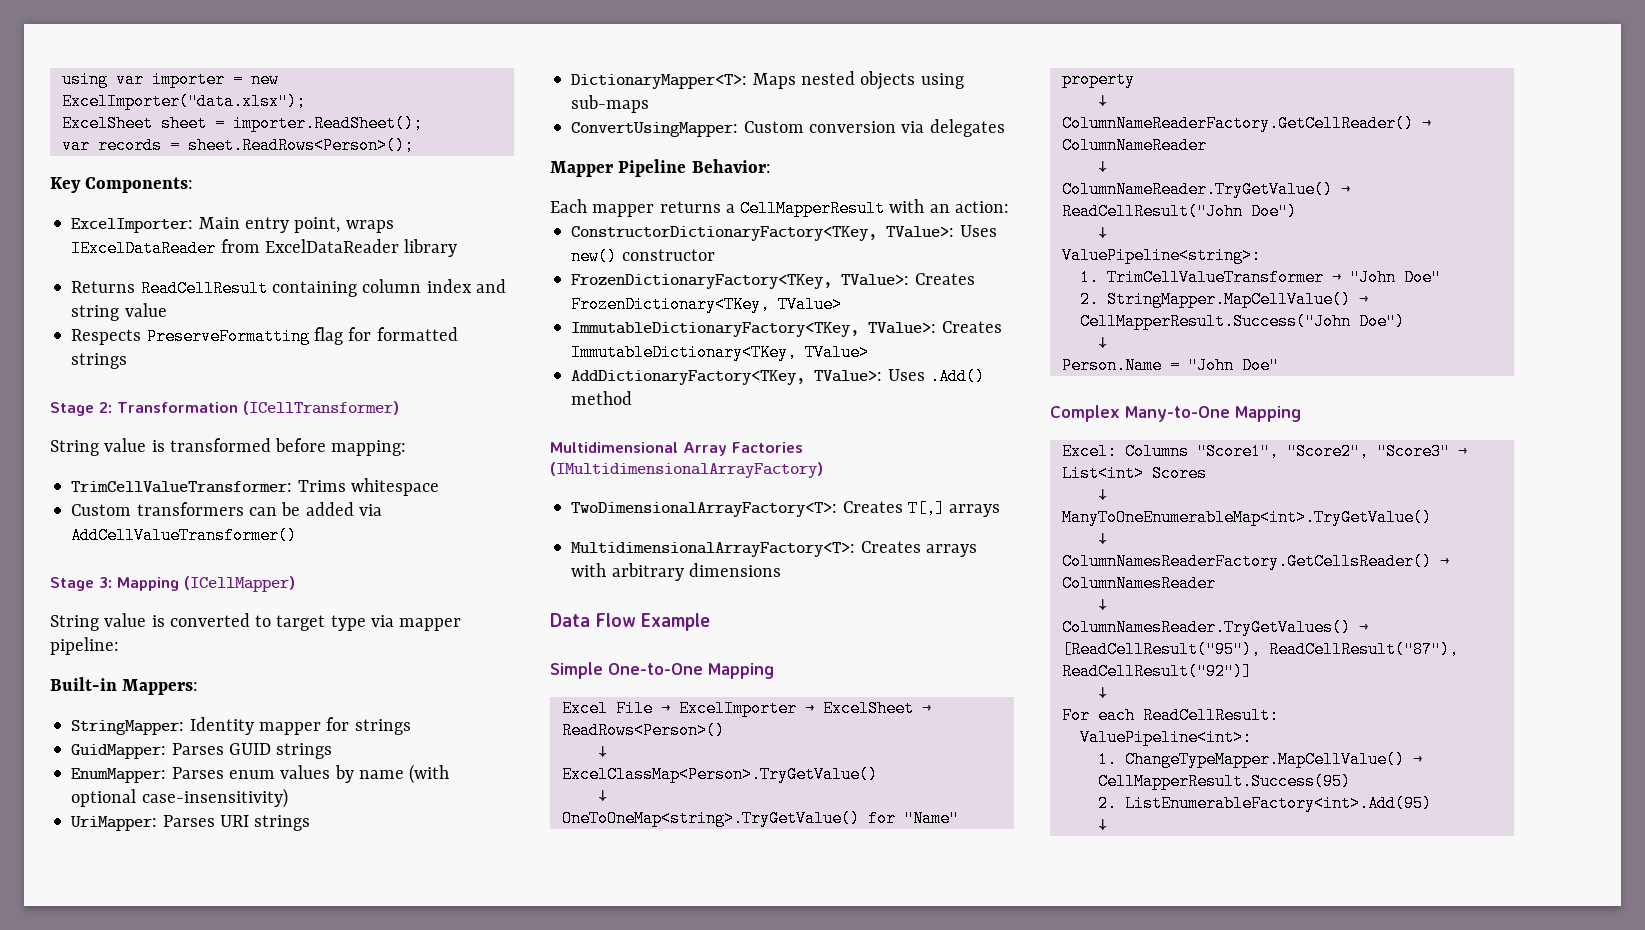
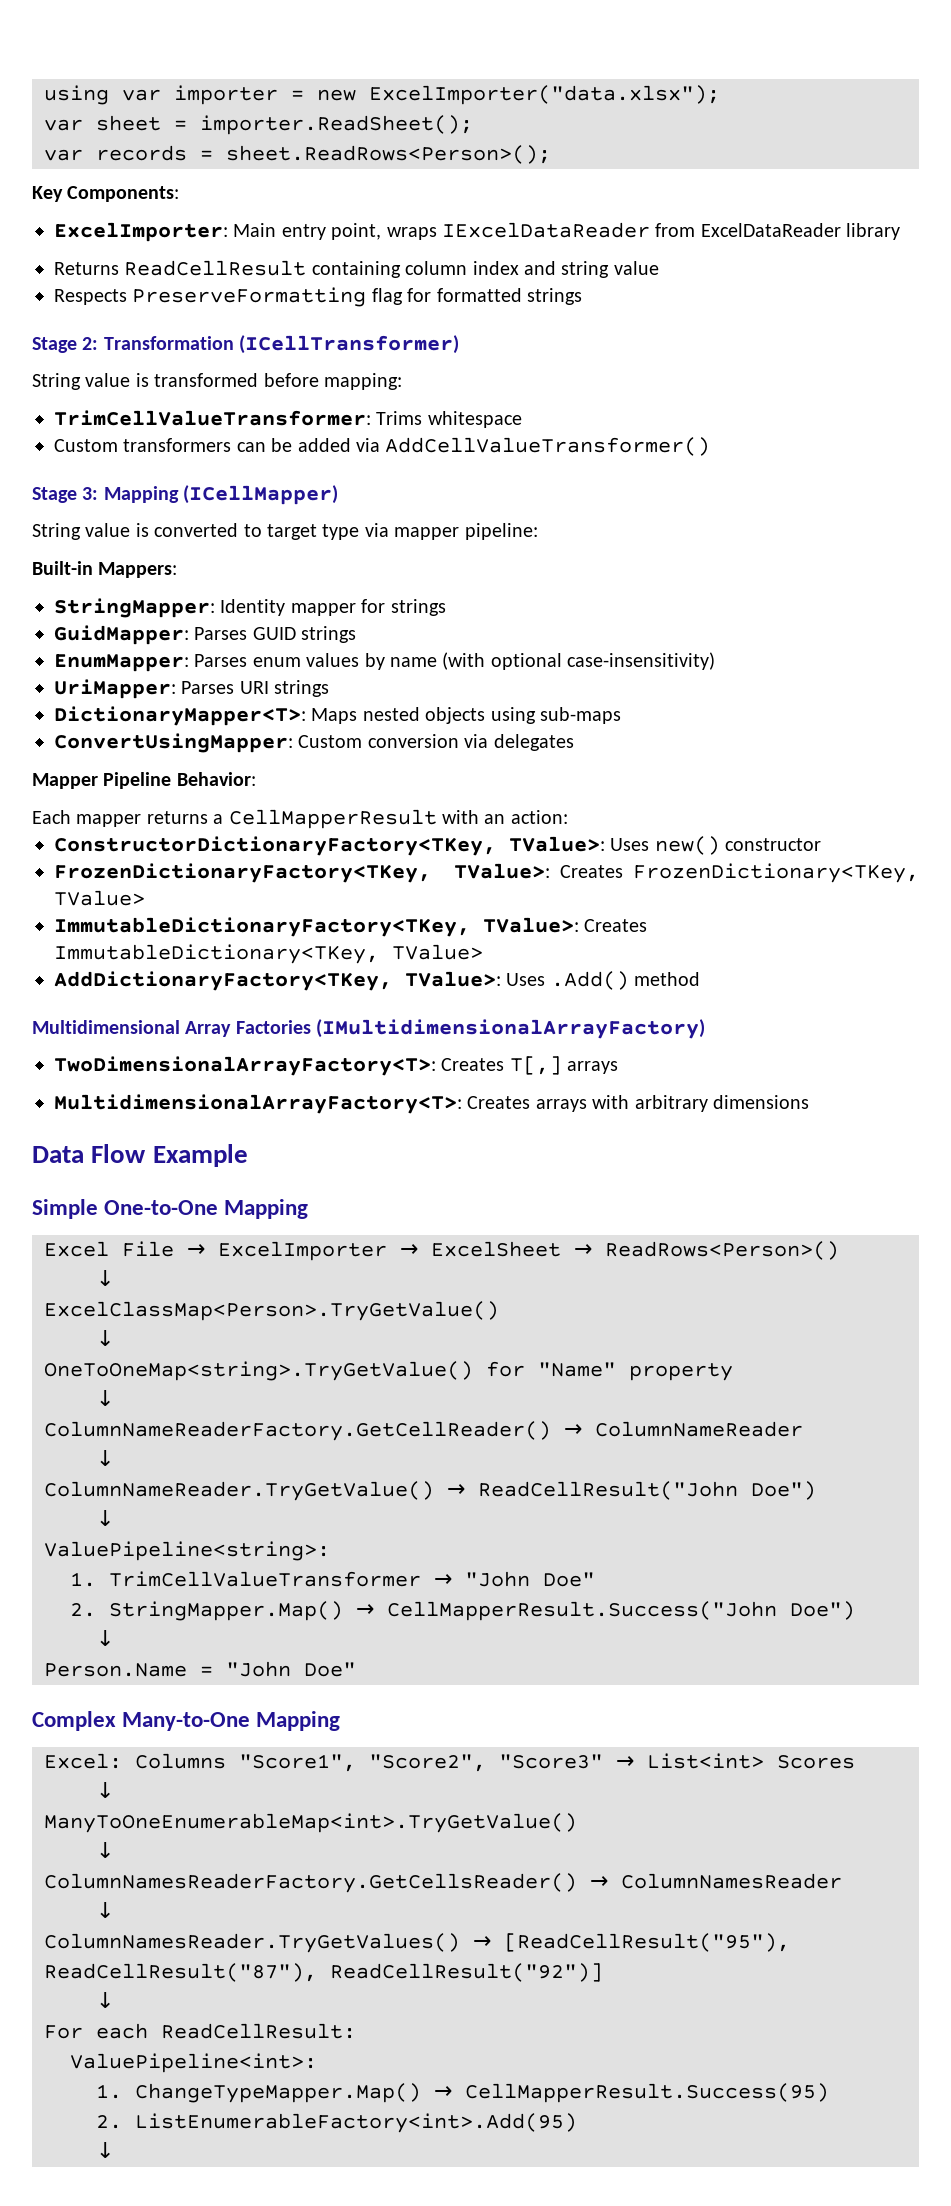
- ExcelSheet sheet = importer.ReadSheet();
+ var sheet = importer.ReadSheet();
- 2. StringMapper.MapCellValue() → CellMapperResult.Success("John Doe")
+ 2. StringMapper.Map() → CellMapperResult.Success("John Doe")
- 1. ChangeTypeMapper.MapCellValue() → CellMapperResult.Success(95)
+ 1. ChangeTypeMapper.Map() → CellMapperResult.Success(95)

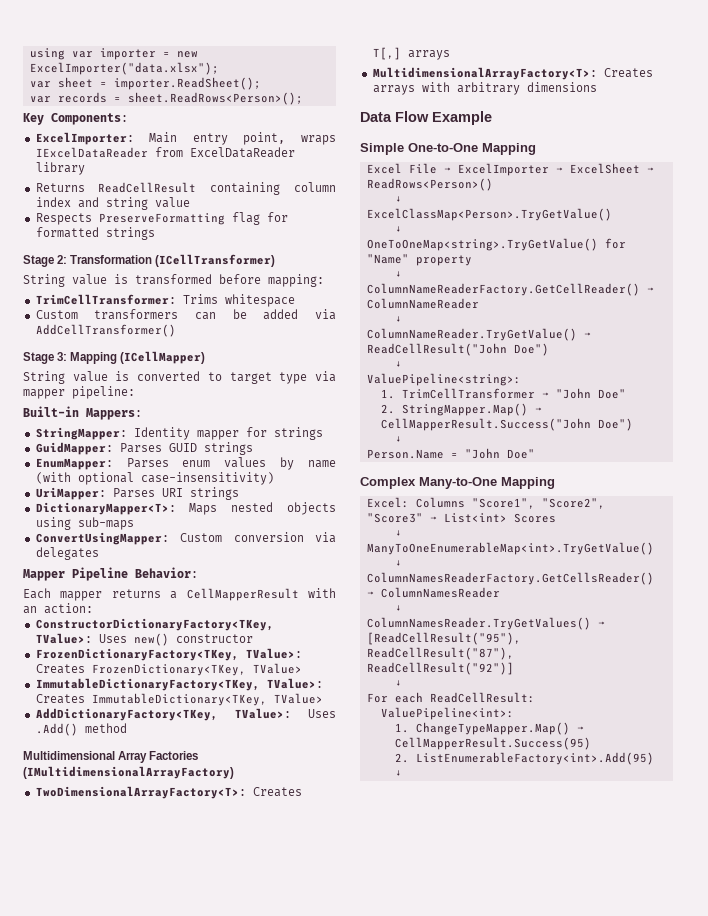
- TrimCellValueTransformer: Trims whitespace
+ TrimCellTransformer: Trims whitespace
- Custom transformers can be added via AddCellValueTransformer()
+ Custom transformers can be added via AddCellTransformer()
- 1. TrimCellValueTransformer → "John Doe"
+ 1. TrimCellTransformer → "John Doe"

